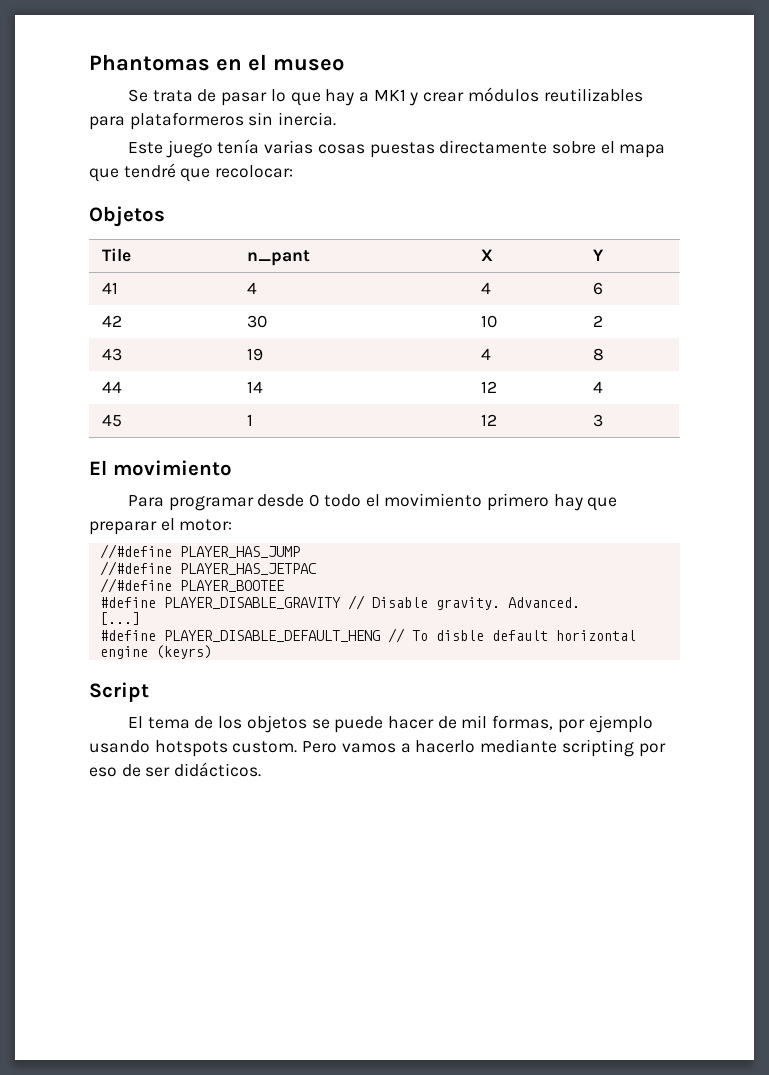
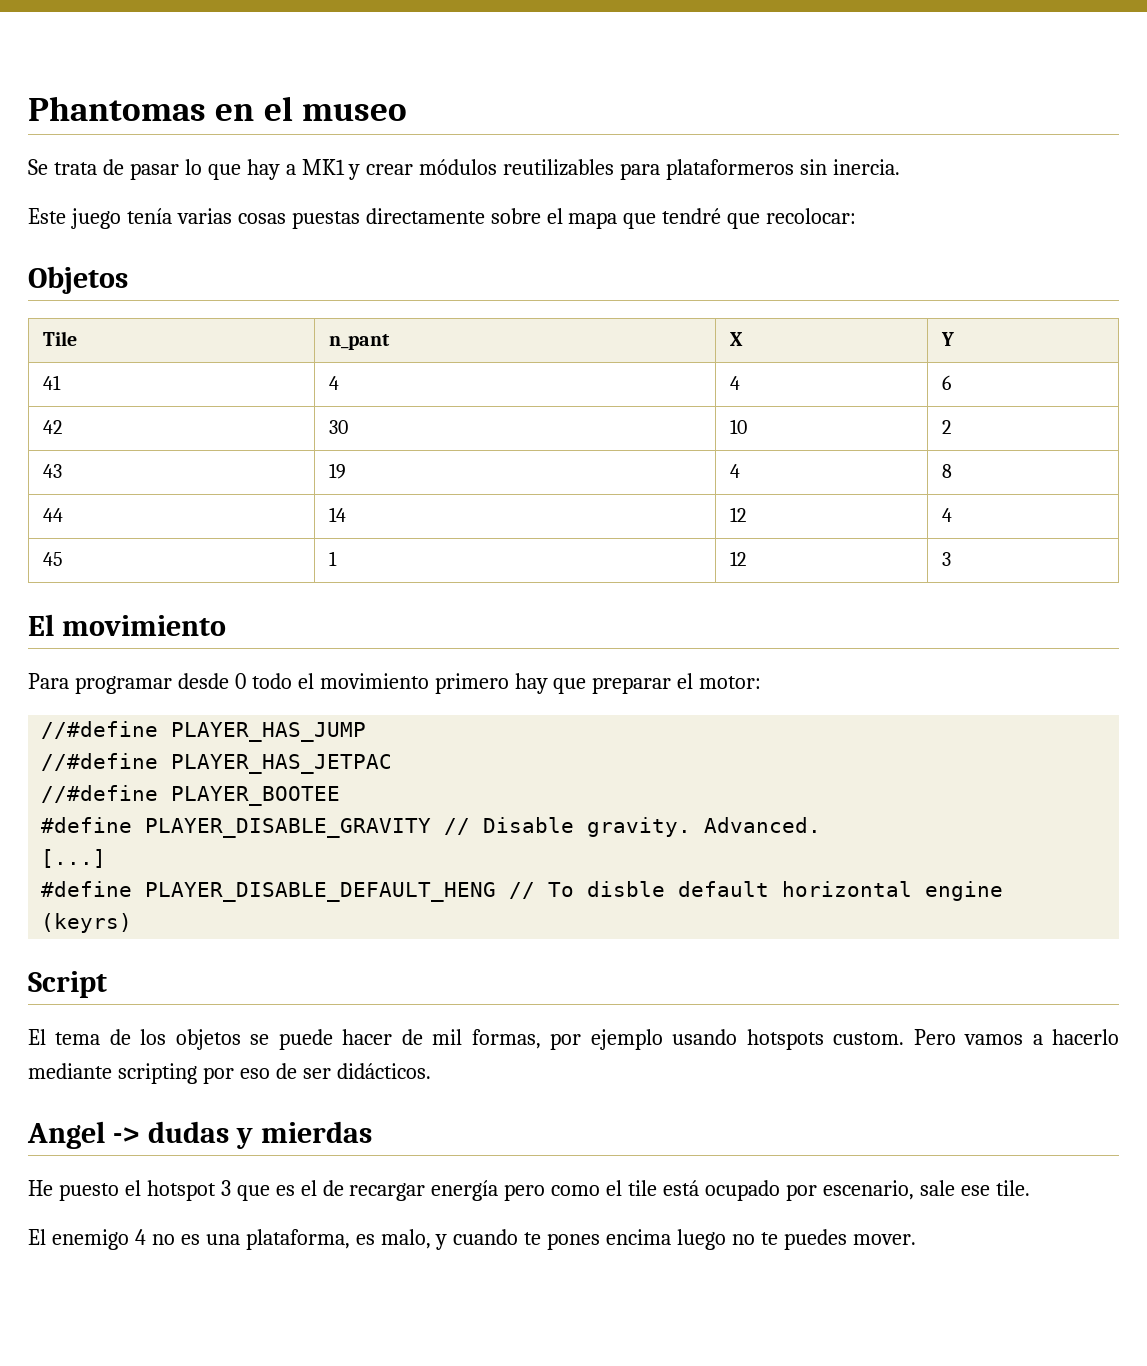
+ Angel -> dudas y mierdas
+ He puesto el hotspot 3 que es el de recargar energía pero como el tile está ocupado por escenario, sale ese tile.
+ El enemigo 4 no es una plataforma, es malo, y cuando te pones encima luego no te puedes mover.

